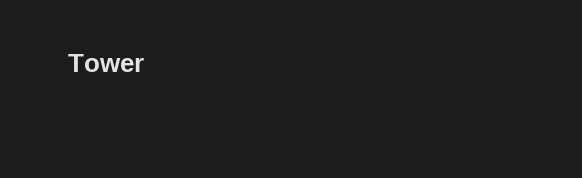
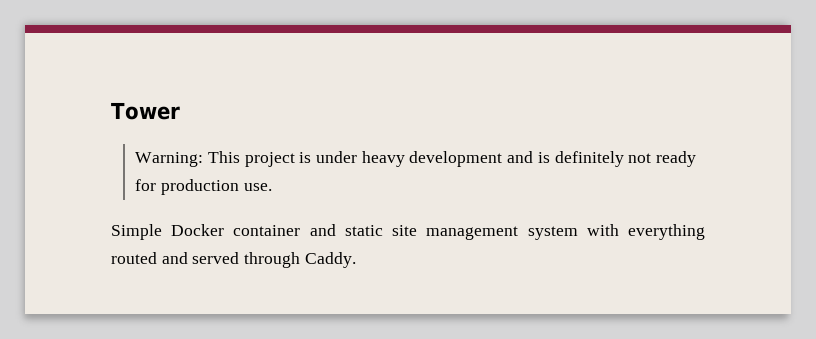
+ Warning: This project is under heavy development and is definitely not ready for production use.
+ Simple Docker container and static site management system with everything routed and served through Caddy.

